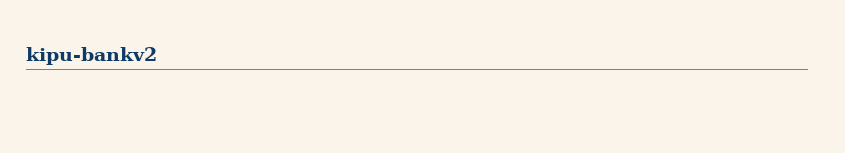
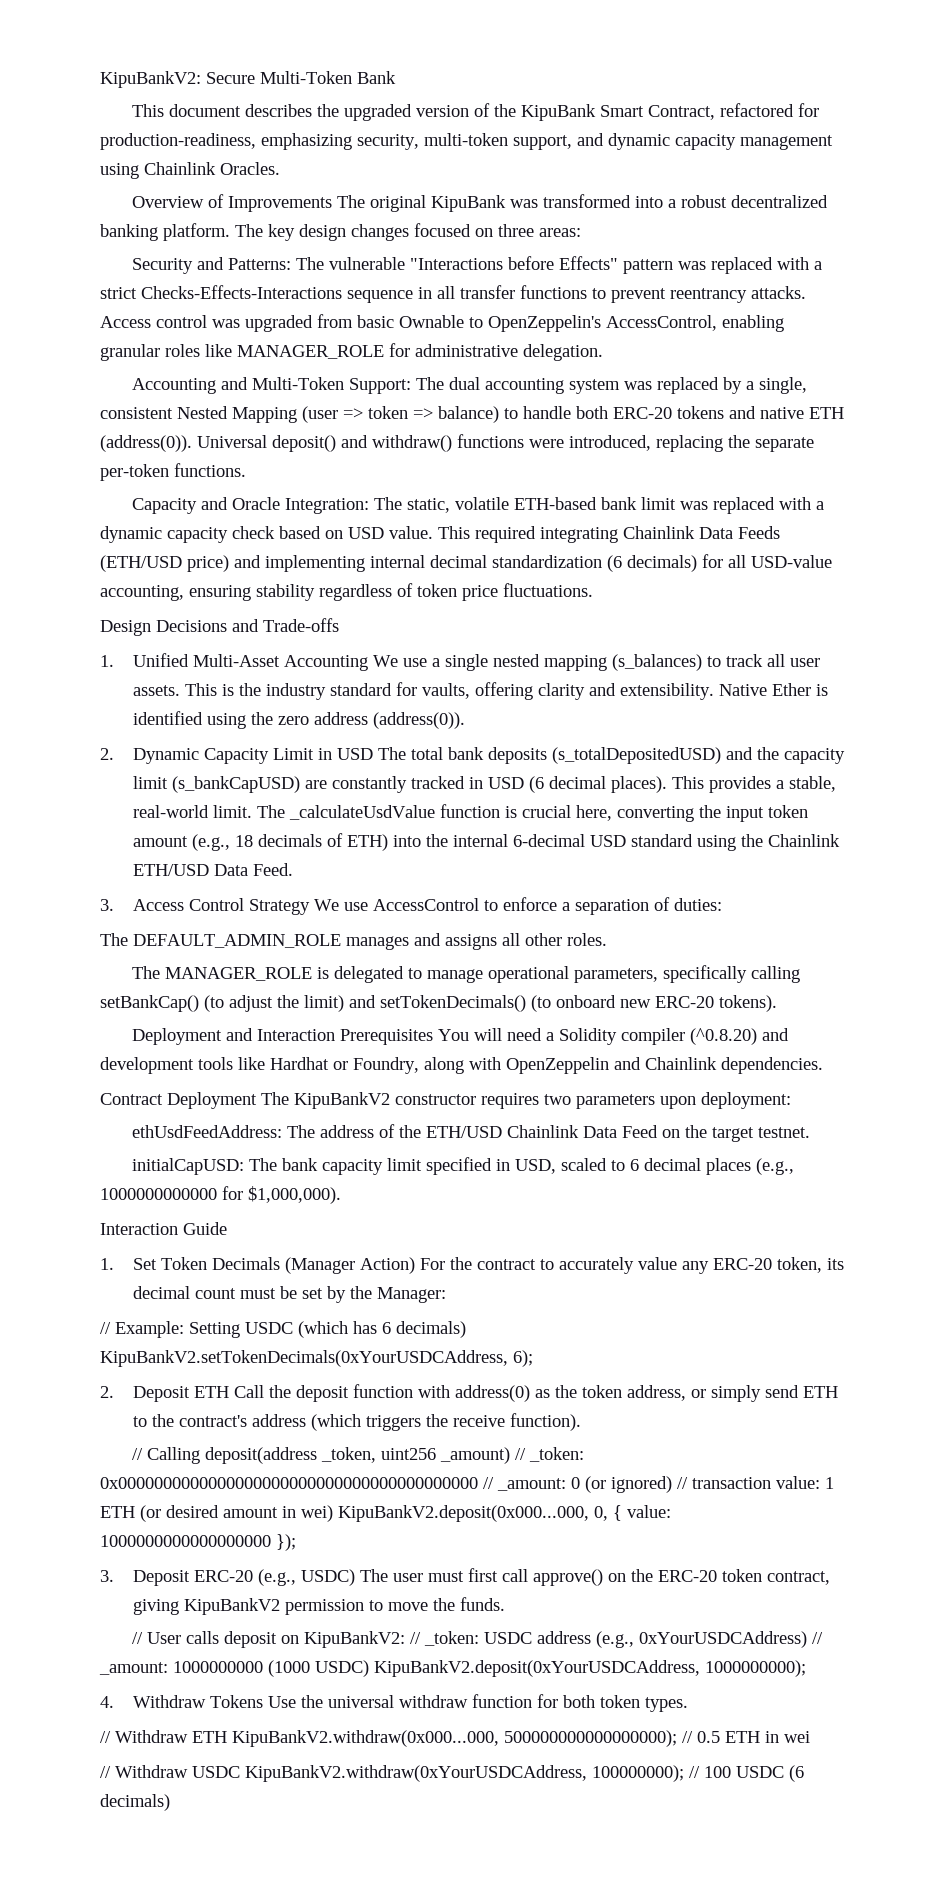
- kipu-bankv2
+ KipuBankV2: Secure Multi-Token Bank
+ This document describes the upgraded version of the KipuBank Smart Contract, refactored for production-readiness, emphasizing security, multi-token support, and dynamic capacity management using Chainlink Oracles.
+ Overview of Improvements The original KipuBank was transformed into a robust decentralized banking platform. The key design changes focused on three areas:
+ Security and Patterns: The vulnerable "Interactions before Effects" pattern was replaced with a strict Checks-Effects-Interactions sequence in all transfer functions to prevent reentrancy attacks. Access control was upgraded from basic Ownable to OpenZeppelin's AccessControl, enabling granular roles like MANAGER_ROLE for administrative delegation.
+ Accounting and Multi-Token Support: The dual accounting system was replaced by a single, consistent Nested Mapping (user => token => balance) to handle both ERC-20 tokens and native ETH (address(0)). Universal deposit() and withdraw() functions were introduced, replacing the separate per-token functions.
+ Capacity and Oracle Integration: The static, volatile ETH-based bank limit was replaced with a dynamic capacity check based on USD value. This required integrating Chainlink Data Feeds (ETH/USD price) and implementing internal decimal standardization (6 decimals) for all USD-value accounting, ensuring stability regardless of token price fluctuations.
+ Design Decisions and Trade-offs
+ 1. Unified Multi-Asset Accounting We use a single nested mapping (s_balances) to track all user assets. This is the industry standard for vaults, offering clarity and extensibility. Native Ether is identified using the zero address (address(0)).
+ 2. Dynamic Capacity Limit in USD The total bank deposits (s_totalDepositedUSD) and the capacity limit (s_bankCapUSD) are constantly tracked in USD (6 decimal places). This provides a stable, real-world limit. The _calculateUsdValue function is crucial here, converting the input token amount (e.g., 18 decimals of ETH) into the internal 6-decimal USD standard using the Chainlink ETH/USD Data Feed.
+ 3. Access Control Strategy We use AccessControl to enforce a separation of duties:
+ The DEFAULT_ADMIN_ROLE manages and assigns all other roles.
+ The MANAGER_ROLE is delegated to manage operational parameters, specifically calling setBankCap() (to adjust the limit) and setTokenDecimals() (to onboard new ERC-20 tokens).
+ Deployment and Interaction Prerequisites You will need a Solidity compiler (^0.8.20) and development tools like Hardhat or Foundry, along with OpenZeppelin and Chainlink dependencies.
+ Contract Deployment The KipuBankV2 constructor requires two parameters upon deployment:
+ ethUsdFeedAddress: The address of the ETH/USD Chainlink Data Feed on the target testnet.
+ initialCapUSD: The bank capacity limit specified in USD, scaled to 6 decimal places (e.g., 1000000000000 for $1,000,000).
+ Interaction Guide
+ 1. Set Token Decimals (Manager Action) For the contract to accurately value any ERC-20 token, its decimal count must be set by the Manager:
+ // Example: Setting USDC (which has 6 decimals) KipuBankV2.setTokenDecimals(0xYourUSDCAddress, 6);
+ 2. Deposit ETH Call the deposit function with address(0) as the token address, or simply send ETH to the contract's address (which triggers the receive function).
+ // Calling deposit(address _token, uint256 _amount) // _token: 0x0000000000000000000000000000000000000000 // _amount: 0 (or ignored) // transaction value: 1 ETH (or desired amount in wei) KipuBankV2.deposit(0x000...000, 0, { value: 1000000000000000000 });
+ 3. Deposit ERC-20 (e.g., USDC) The user must first call approve() on the ERC-20 token contract, giving KipuBankV2 permission to move the funds.
+ // User calls deposit on KipuBankV2: // _token: USDC address (e.g., 0xYourUSDCAddress) // _amount: 1000000000 (1000 USDC) KipuBankV2.deposit(0xYourUSDCAddress, 1000000000);
+ 4. Withdraw Tokens Use the universal withdraw function for both token types.
+ // Withdraw ETH KipuBankV2.withdraw(0x000...000, 500000000000000000); // 0.5 ETH in wei
+ // Withdraw USDC KipuBankV2.withdraw(0xYourUSDCAddress, 100000000); // 100 USDC (6 decimals)

